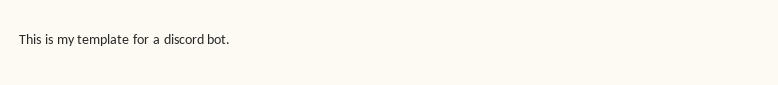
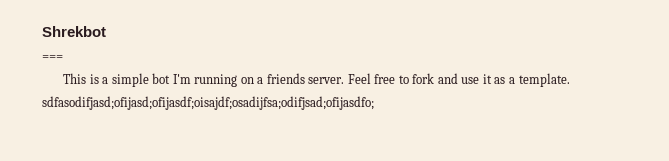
- This is my template for a discord bot.
+ Shrekbot
+ ===
+ This is a simple bot I'm running on a friends server. Feel free to fork and use it as a template.
+ sdfasodifjasd;ofijasd;ofijasdf;oisajdf;osadijfsa;odifjsad;ofijasdfo;

